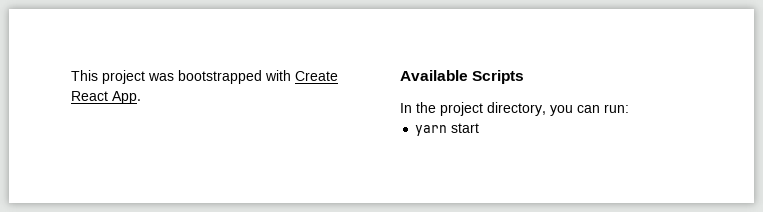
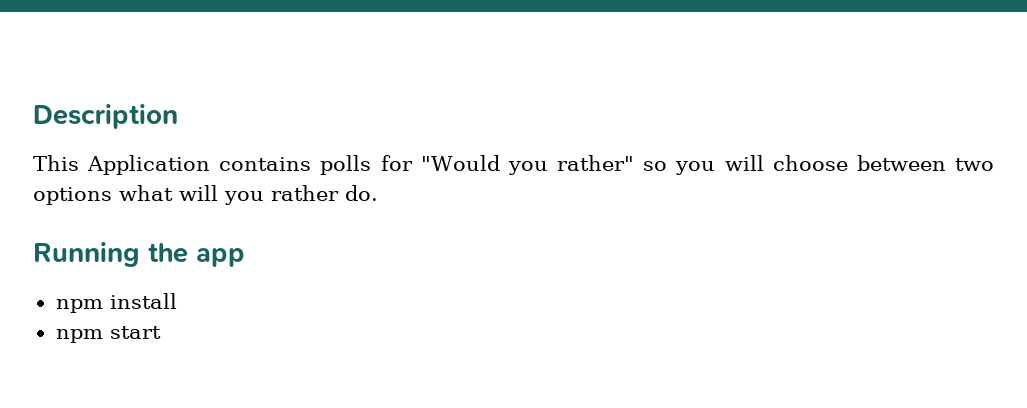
- This project was bootstrapped with Create React App.
- Available Scripts
- In the project directory, you can run:
- yarn start
+ Description
+ This Application contains polls for "Would you rather" so you will choose between two options what will you rather do.
+ Running the app
+ npm install
+ npm start

